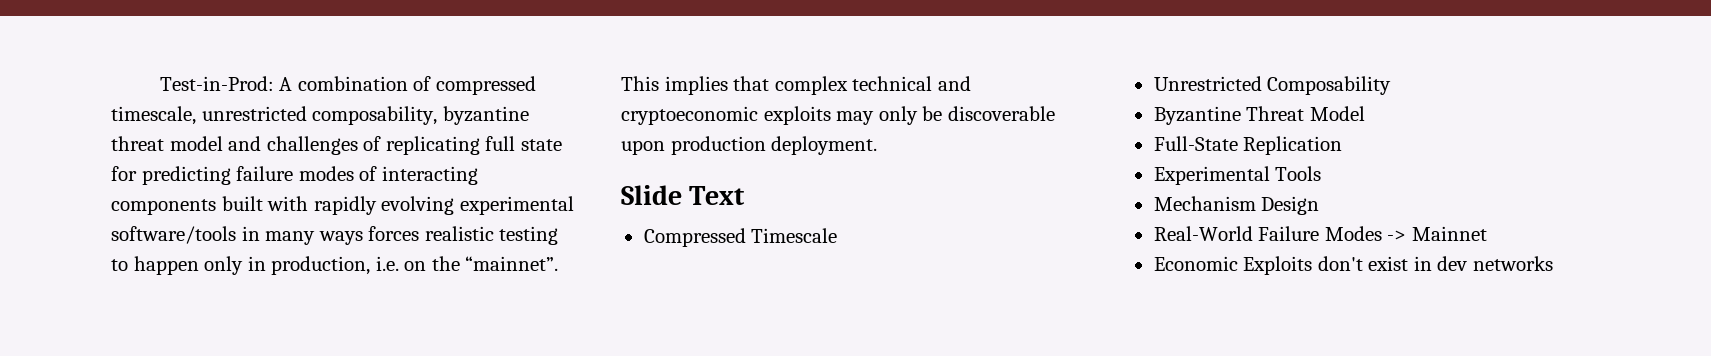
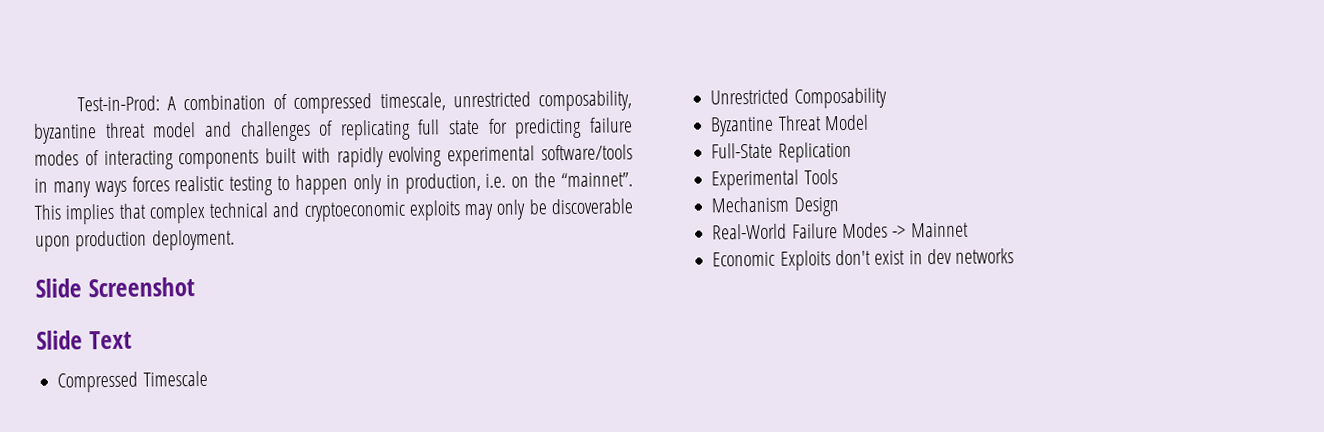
+ Slide Screenshot

